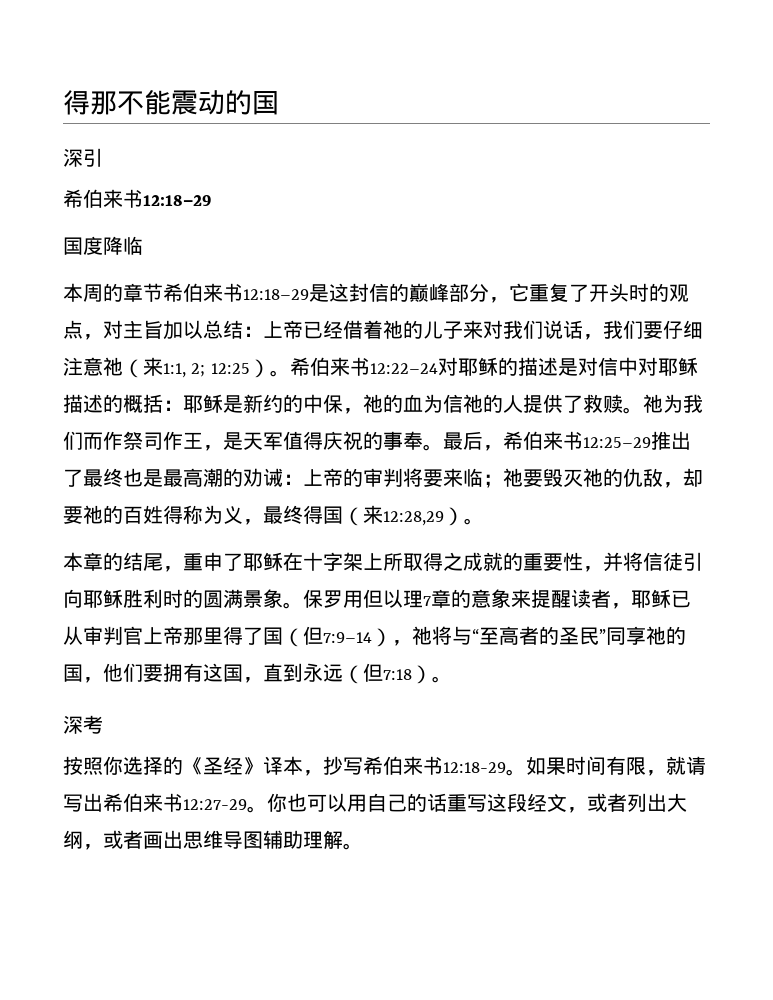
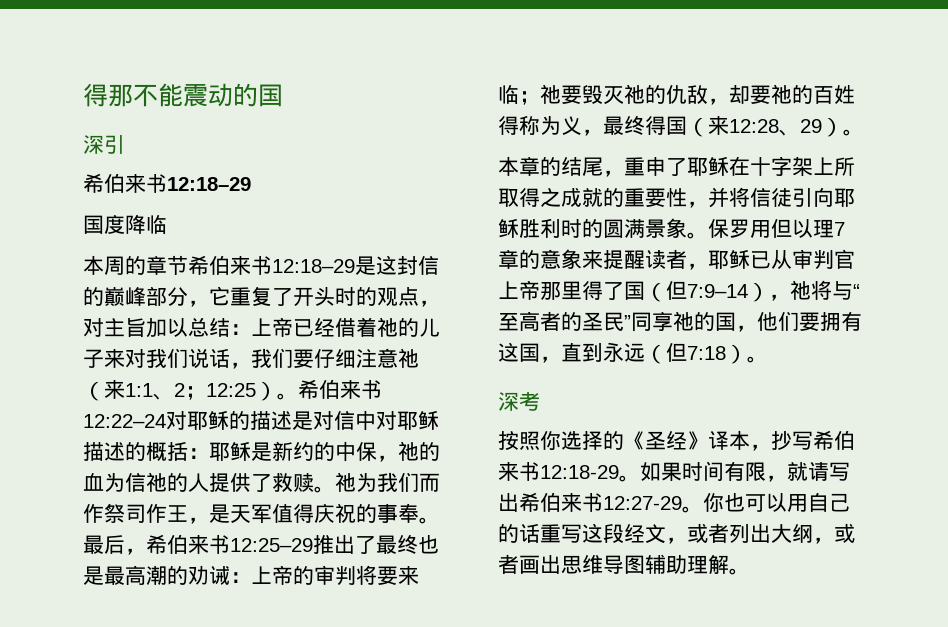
- 本周的章节希伯来书12:18–29是这封信的巅峰部分，它重复了开头时的观点，对主旨加以总结：上帝已经借着祂的儿子来对我们说话，我们要仔细注意祂（来1:1, 2; 12:25）。
+ 本周的章节希伯来书12:18–29是这封信的巅峰部分，它重复了开头时的观点，对主旨加以总结：上帝已经借着祂的儿子来对我们说话，我们要仔细注意祂（来1:1、2；12:25）。
- 最后，希伯来书12:25–29推出了最终也是最高潮的劝诫：上帝的审判将要来临；祂要毁灭祂的仇敌，却要祂的百姓得称为义，最终得国（来12:28,29）。
+ 最后，希伯来书12:25–29推出了最终也是最高潮的劝诫：上帝的审判将要来临；祂要毁灭祂的仇敌，却要祂的百姓得称为义，最终得国（来12:28、29）。

